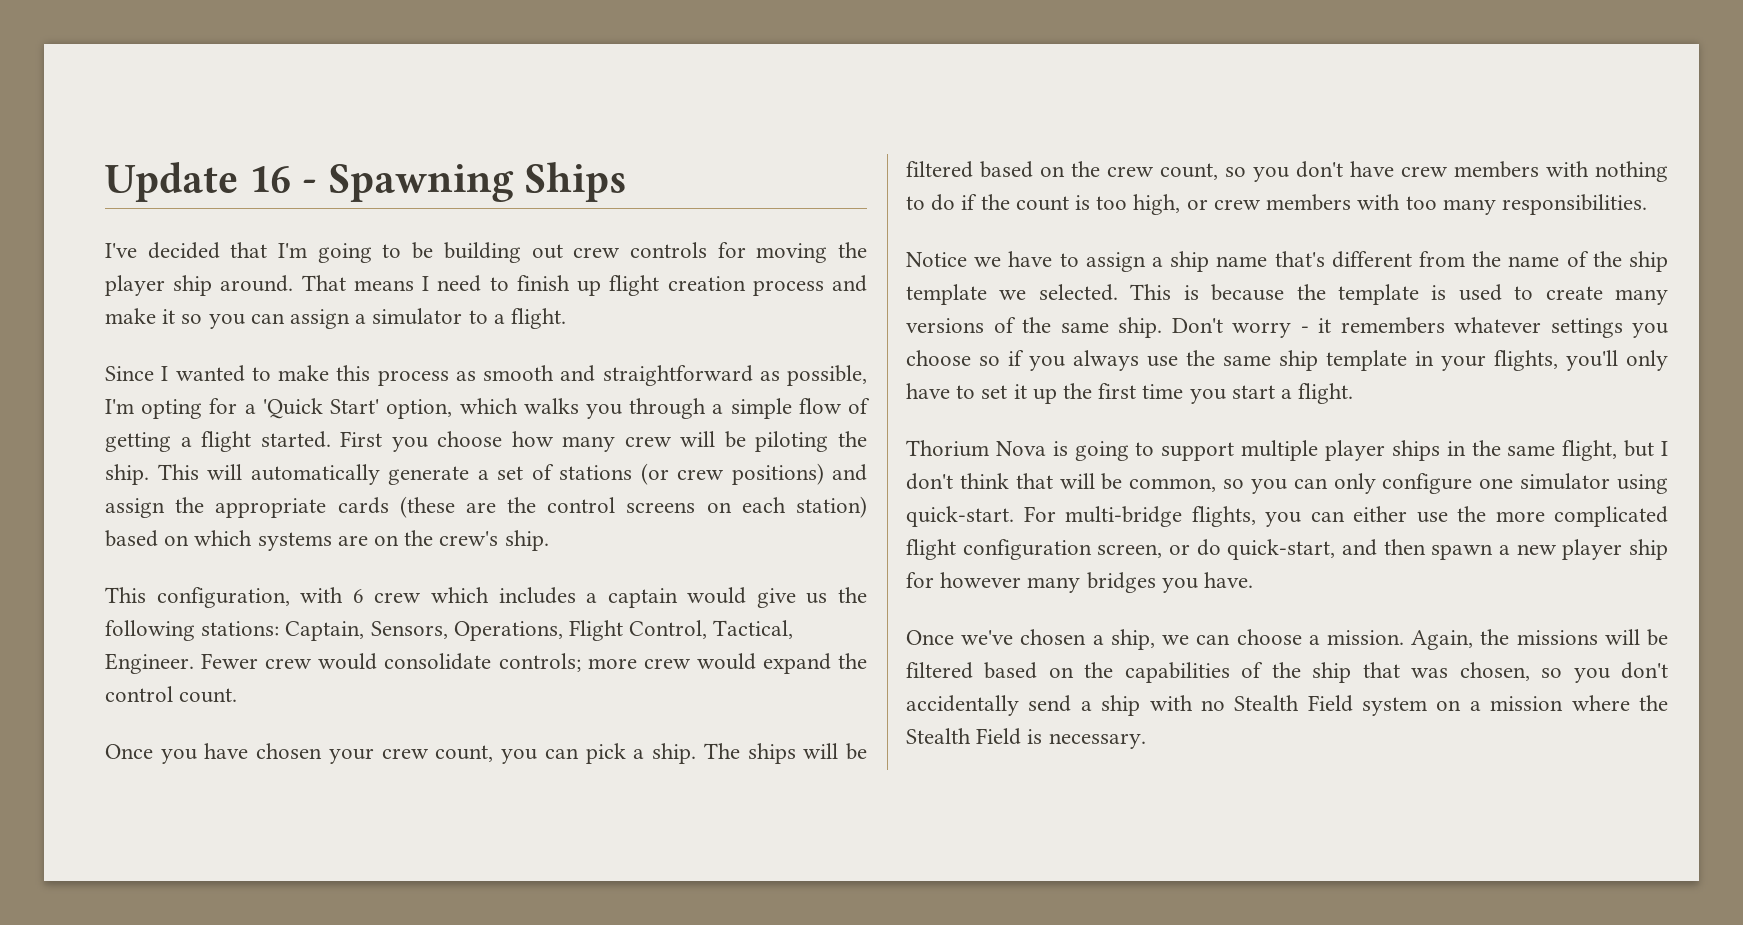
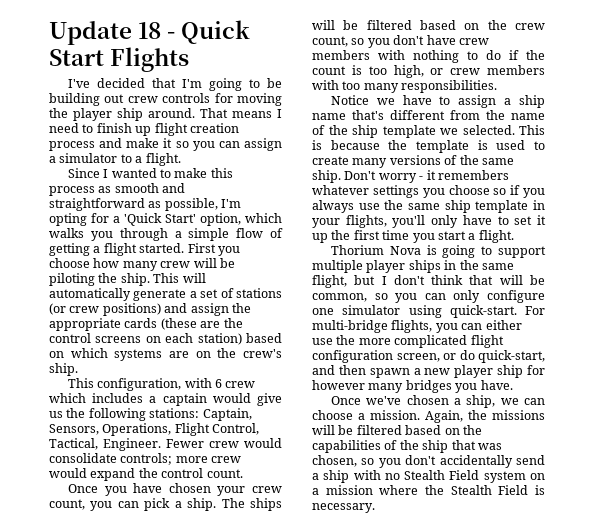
- Update 16 - Spawning Ships
+ Update 18 - Quick Start Flights

